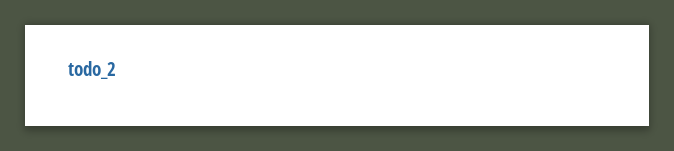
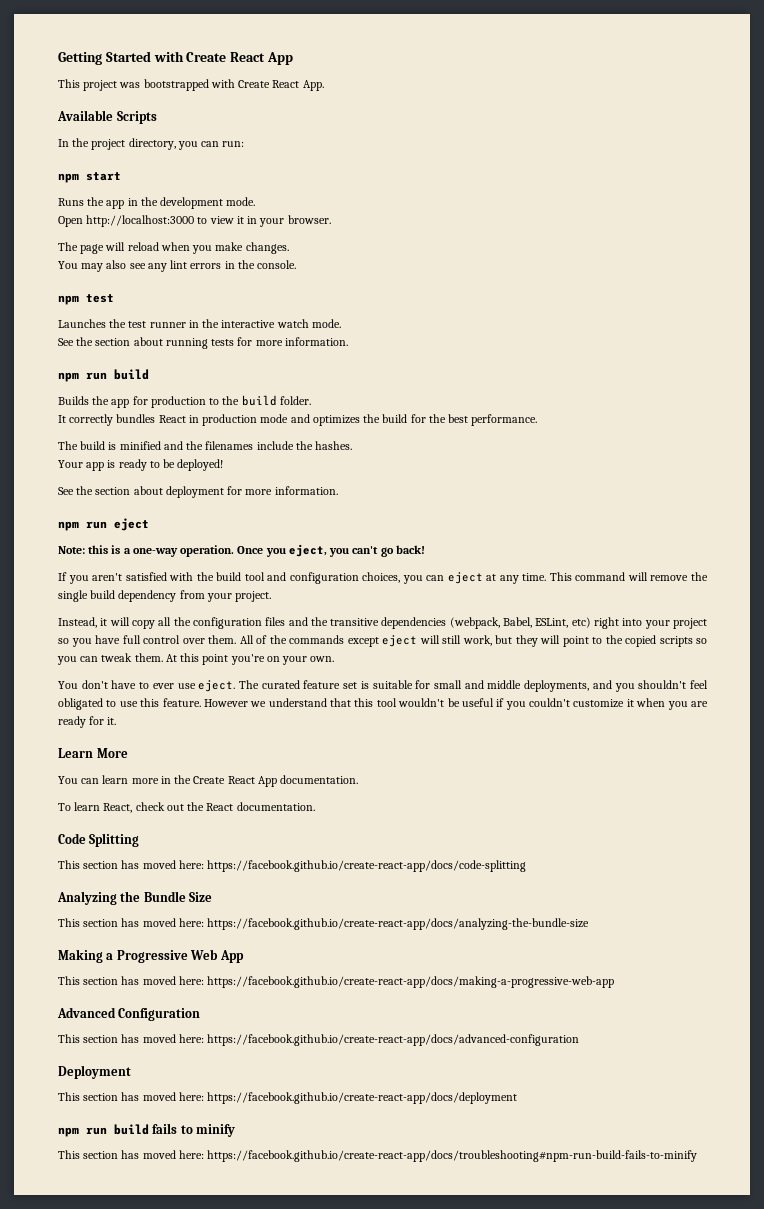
- todo_2
+ Getting Started with Create React App
+ This project was bootstrapped with Create React App.
+ Available Scripts
+ In the project directory, you can run:
+ npm start
+ Runs the app in the development mode.
+ Open http://localhost:3000 to view it in your browser.
+ The page will reload when you make changes.
+ You may also see any lint errors in the console.
+ npm test
+ Launches the test runner in the interactive watch mode.
+ See the section about running tests for more information.
+ npm run build
+ Builds the app for production to the build folder.
+ It correctly bundles React in production mode and optimizes the build for the best performance.
+ The build is minified and the filenames include the hashes.
+ Your app is ready to be deployed!
+ See the section about deployment for more information.
+ npm run eject
+ Note: this is a one-way operation. Once you eject, you can't go back!
+ If you aren't satisfied with the build tool and configuration choices, you can eject at any time. This command will remove the single build dependency from your project.
+ Instead, it will copy all the configuration files and the transitive dependencies (webpack, Babel, ESLint, etc) right into your project so you have full control over them. All of the commands except eject will still work, but they will point to the copied scripts so you can tweak them. At this point you're on your own.
+ You don't have to ever use eject. The curated feature set is suitable for small and middle deployments, and you shouldn't feel obligated to use this feature. However we understand that this tool wouldn't be useful if you couldn't customize it when you are ready for it.
+ Learn More
+ You can learn more in the Create React App documentation.
+ To learn React, check out the React documentation.
+ Code Splitting
+ This section has moved here: https://facebook.github.io/create-react-app/docs/code-splitting
+ Analyzing the Bundle Size
+ This section has moved here: https://facebook.github.io/create-react-app/docs/analyzing-the-bundle-size
+ Making a Progressive Web App
+ This section has moved here: https://facebook.github.io/create-react-app/docs/making-a-progressive-web-app
+ Advanced Configuration
+ This section has moved here: https://facebook.github.io/create-react-app/docs/advanced-configuration
+ Deployment
+ This section has moved here: https://facebook.github.io/create-react-app/docs/deployment
+ npm run build fails to minify
+ This section has moved here: https://facebook.github.io/create-react-app/docs/troubleshooting#npm-run-build-fails-to-minify

